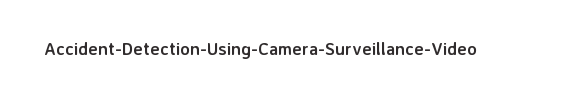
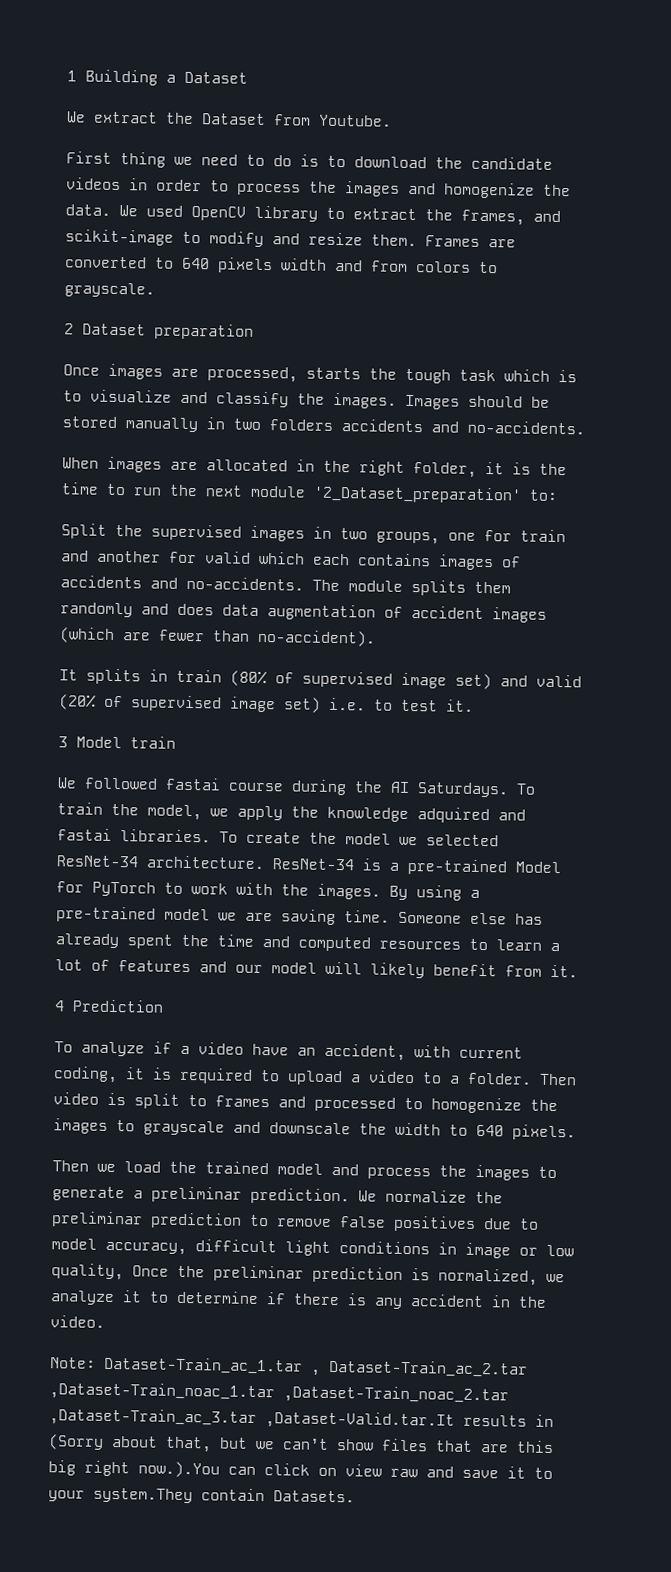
- Accident-Detection-Using-Camera-Surveillance-Video
+ 1 Building a Dataset
+ We extract the Dataset from Youtube.
+ First thing we need to do is to download the candidate videos in order to process the images and homogenize the data. We used OpenCV library to extract the frames, and scikit-image to modify and resize them. Frames are converted to 640 pixels width and from colors to grayscale.
+ 2 Dataset preparation
+ Once images are processed, starts the tough task which is to visualize and classify the images. Images should be stored manually in two folders accidents and no-accidents.
+ When images are allocated in the right folder, it is the time to run the next module '2_Dataset_preparation' to:
+ Split the supervised images in two groups, one for train and another for valid which each contains images of accidents and no-accidents. The module splits them randomly and does data augmentation of accident images (which are fewer than no-accident).
+ It splits in train (80% of supervised image set) and valid (20% of supervised image set) i.e. to test it.
+ 3 Model train
+ We followed fastai course during the AI Saturdays. To train the model, we apply the knowledge adquired and fastai libraries. To create the model we selected ResNet-34 architecture. ResNet-34 is a pre-trained Model for PyTorch to work with the images. By using a pre-trained model we are saving time. Someone else has already spent the time and computed resources to learn a lot of features and our model will likely benefit from it.
+ 4 Prediction
+ To analyze if a video have an accident, with current coding, it is required to upload a video to a folder. Then video is split to frames and processed to homogenize the images to grayscale and downscale the width to 640 pixels.
+ Then we load the trained model and process the images to generate a preliminar prediction. We normalize the preliminar prediction to remove false positives due to model accuracy, difficult light conditions in image or low quality, Once the preliminar prediction is normalized, we analyze it to determine if there is any accident in the video.
+ Note: Dataset-Train_ac_1.tar , Dataset-Train_ac_2.tar ,Dataset-Train_noac_1.tar ,Dataset-Train_noac_2.tar ,Dataset-Train_ac_3.tar ,Dataset-Valid.tar.It results in (Sorry about that, but we can’t show files that are this big right now.).You can click on view raw and save it to your system.They contain Datasets.

